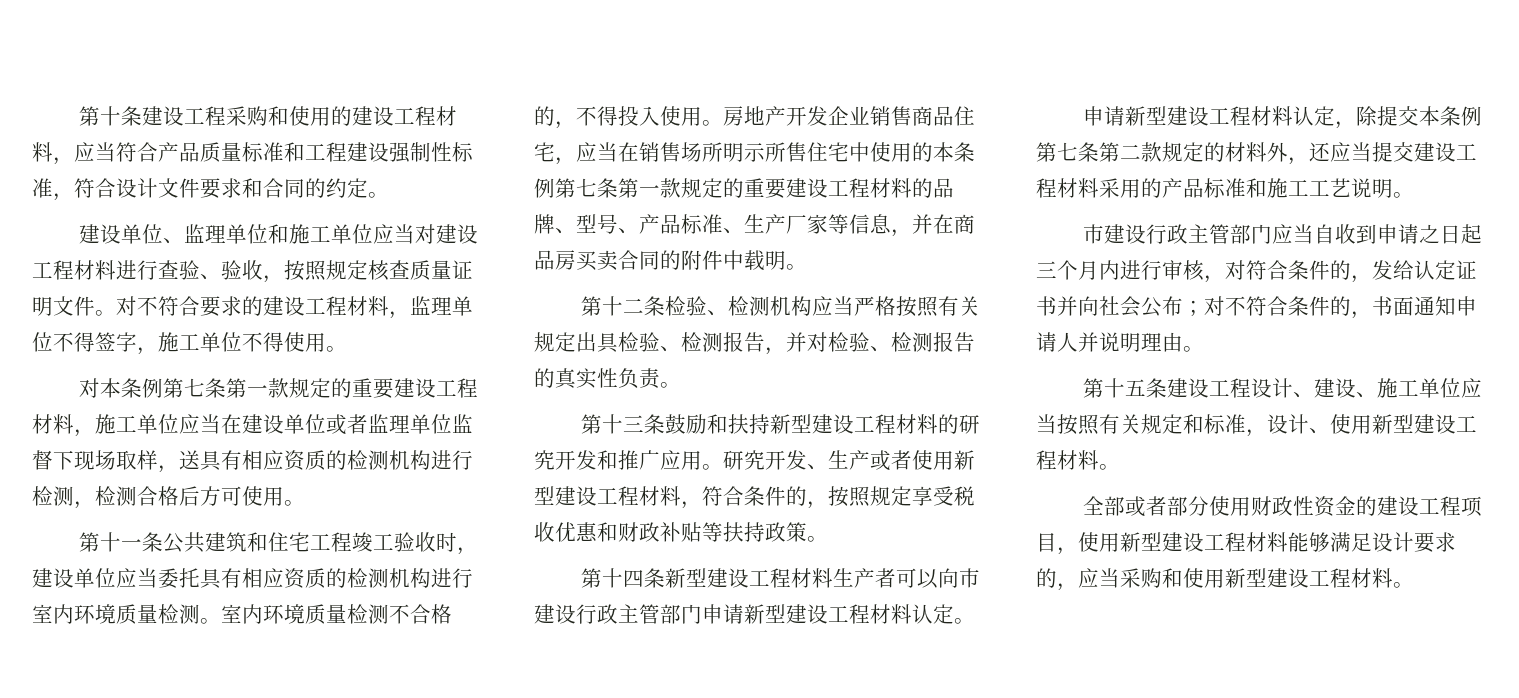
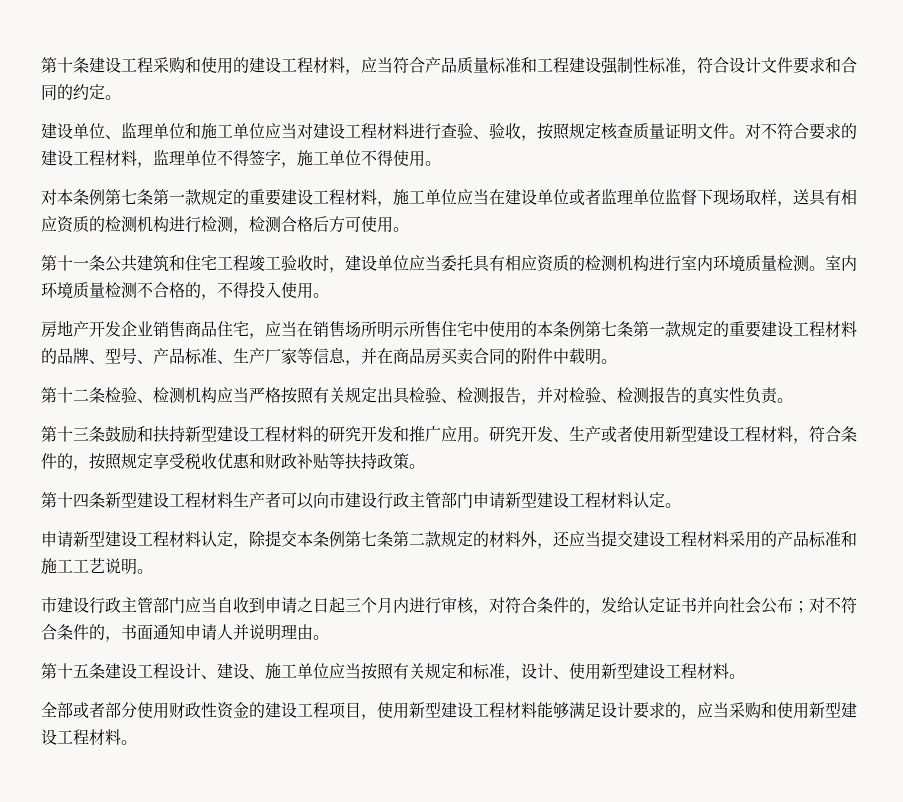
- 室内环境质量检测不合格的，不得投入使用。房地产开发企业销售商品住宅，应当在销售场所明示所售住宅中使用的本条例第七条第一款规定的重要建设工程材料的品牌、型号、产品标准、生产厂家等信息，并在商品房买卖合同的附件中载明。
+ 室内环境质量检测不合格的，不得投入使用。
+ 房地产开发企业销售商品住宅，应当在销售场所明示所售住宅中使用的本条例第七条第一款规定的重要建设工程材料的品牌、型号、产品标准、生产厂家等信息，并在商品房买卖合同的附件中载明。

